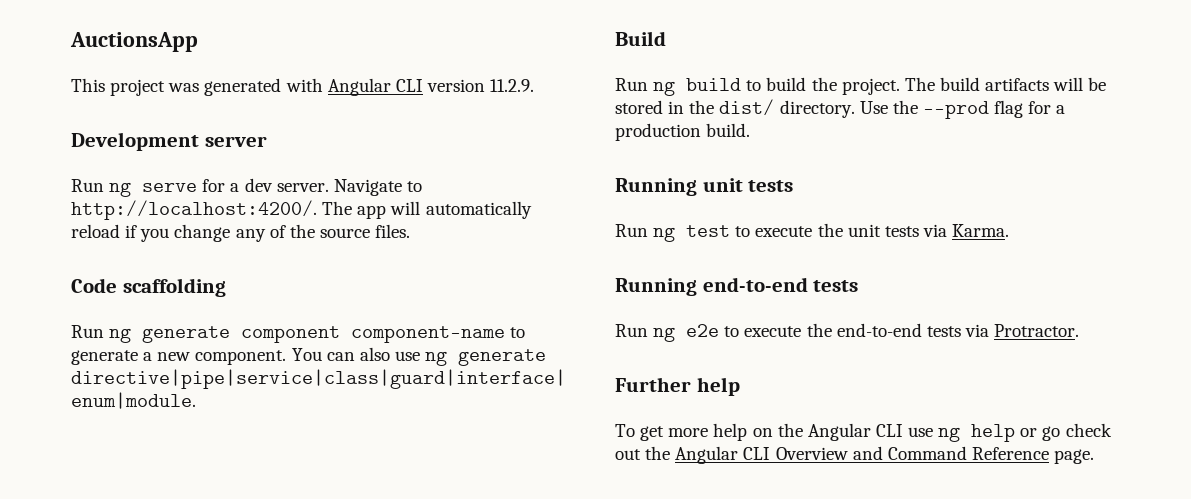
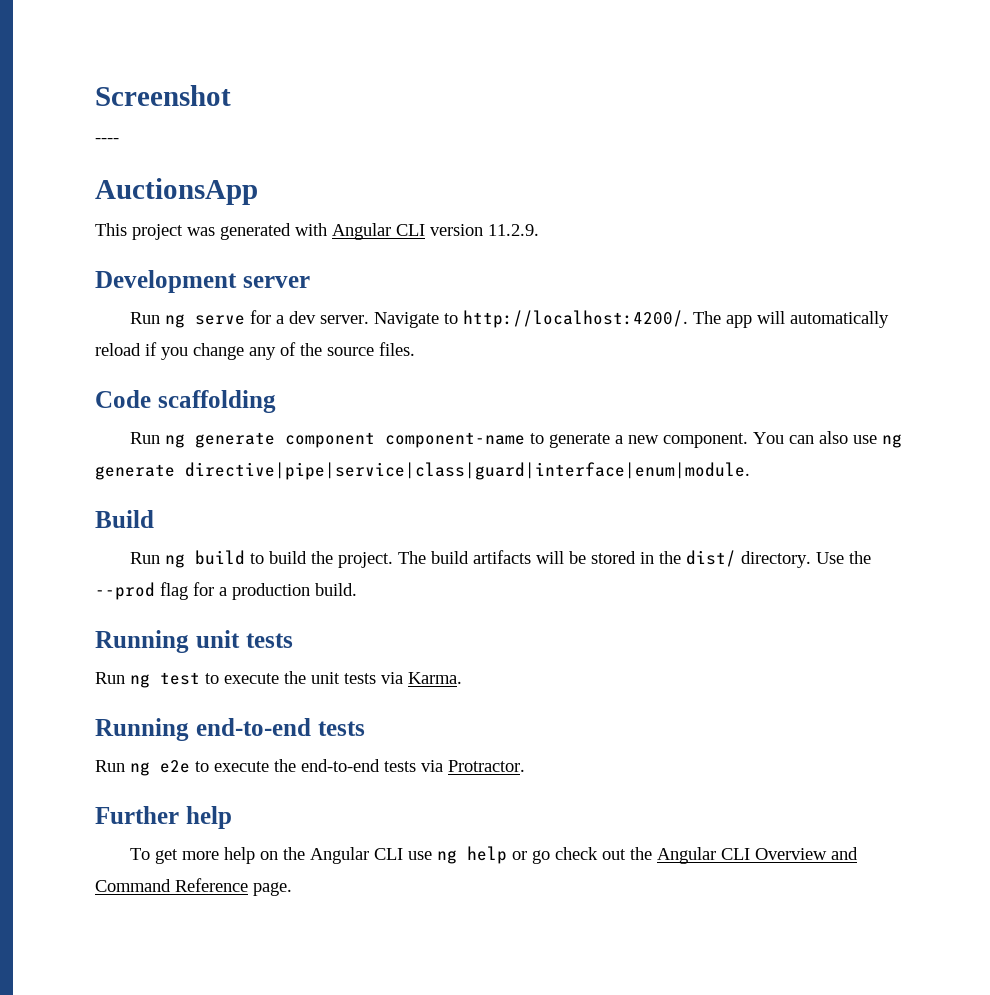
+ Screenshot
+ ----

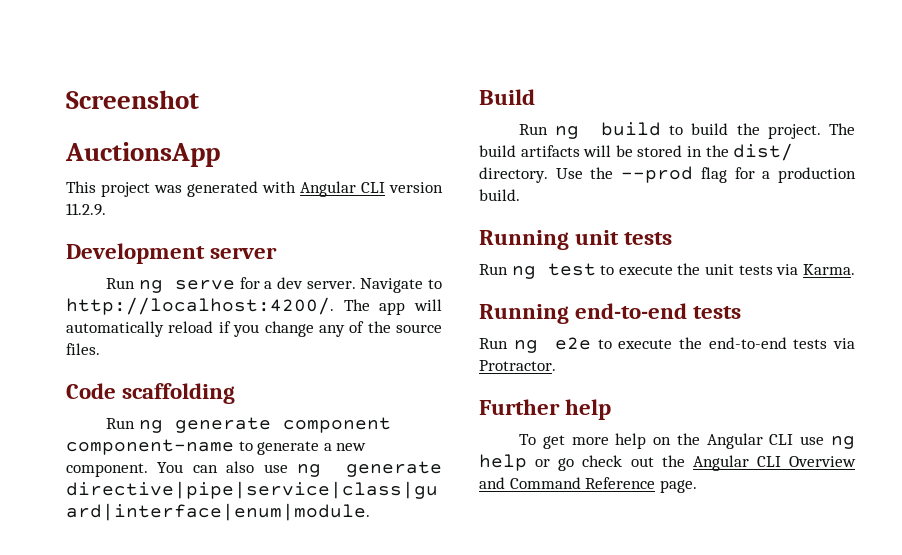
- ----

